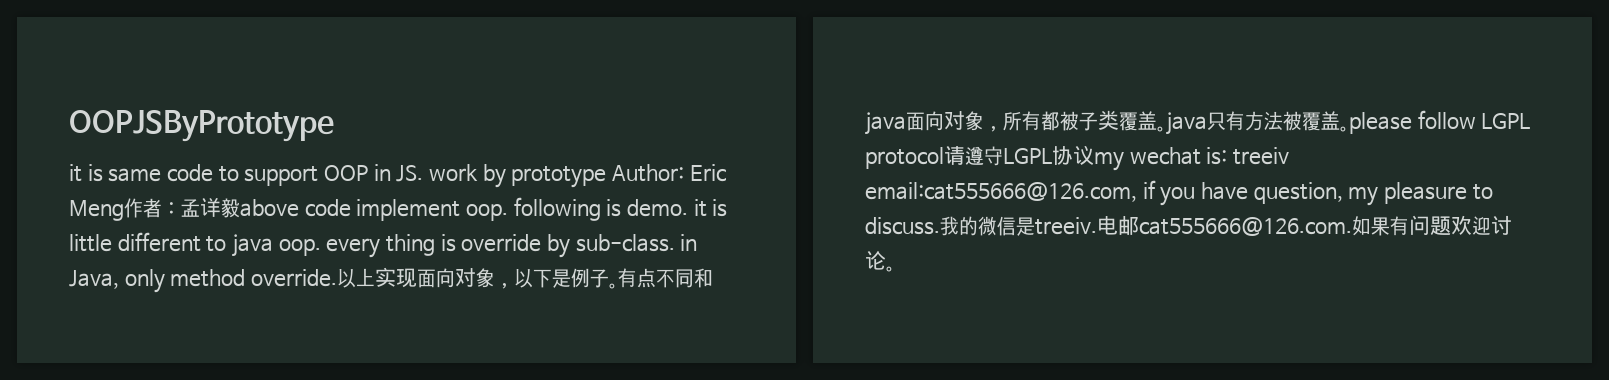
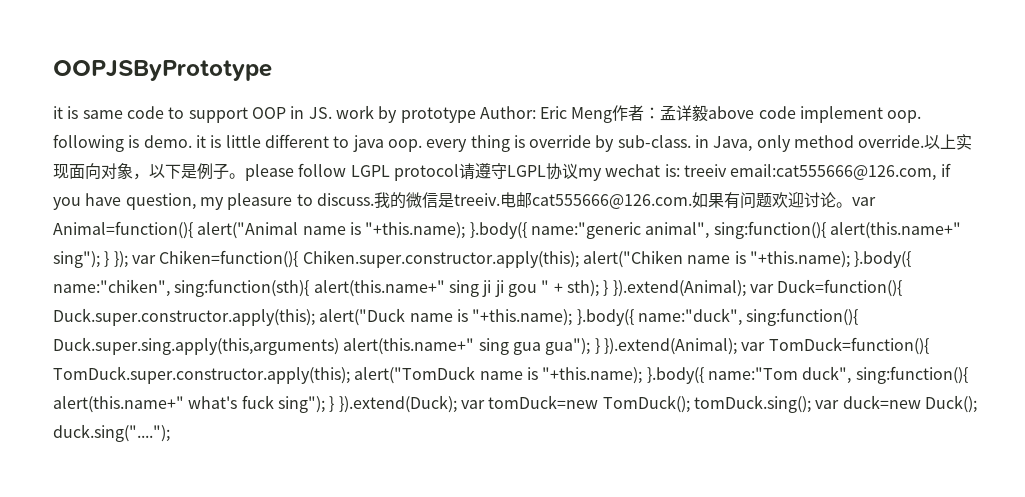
- 以上实现面向对象，以下是例子。有点不同和java面向对象，所有都被子类覆盖。java只有方法被覆盖。please follow LGPL protocol请遵守LGPL协议my wechat is: treeiv email:cat555666@126.com, if you have question, my pleasure to discuss.
+ 以上实现面向对象，以下是例子。please follow LGPL protocol请遵守LGPL协议my wechat is: treeiv email:cat555666@126.com, if you have question, my pleasure to discuss.
- 电邮cat555666@126.com.如果有问题欢迎讨论。
+ 电邮cat555666@126.com.如果有问题欢迎讨论。var Animal=function(){ alert("Animal name is "+this.name); }.body({ name:"generic animal", sing:function(){ alert(this.name+" sing"); } }); var Chiken=function(){ Chiken.super.constructor.apply(this); alert("Chiken name is "+this.name); }.body({ name:"chiken", sing:function(sth){ alert(this.name+" sing ji ji gou " + sth); } }).extend(Animal); var Duck=function(){ Duck.super.constructor.apply(this); alert("Duck name is "+this.name); }.body({ name:"duck", sing:function(){ Duck.super.sing.apply(this,arguments) alert(this.name+" sing gua gua"); } }).extend(Animal); var TomDuck=function(){ TomDuck.super.constructor.apply(this); alert("TomDuck name is "+this.name); }.body({ name:"Tom duck", sing:function(){ alert(this.name+" what's fuck sing"); } }).extend(Duck); var tomDuck=new TomDuck(); tomDuck.sing(); var duck=new Duck(); duck.sing("....");

